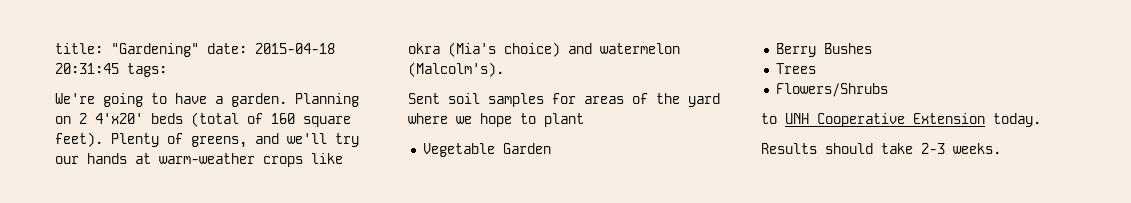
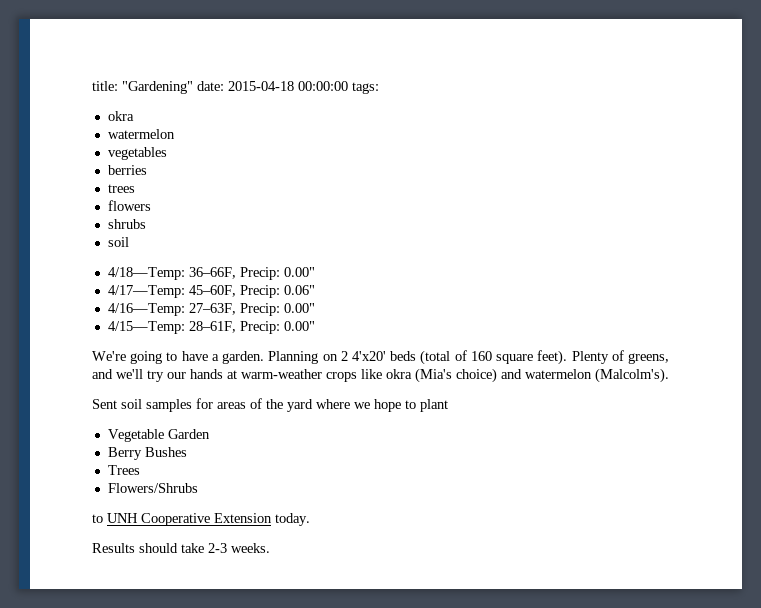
- title: "Gardening" date: 2015-04-18 20:31:45 tags:
+ title: "Gardening" date: 2015-04-18 00:00:00 tags:
+ okra
+ watermelon
+ vegetables
+ berries
+ trees
+ flowers
+ shrubs
+ soil
+ 4/18—Temp: 36–66F, Precip: 0.00"
+ 4/17—Temp: 45–60F, Precip: 0.06"
+ 4/16—Temp: 27–63F, Precip: 0.00"
+ 4/15—Temp: 28–61F, Precip: 0.00"

